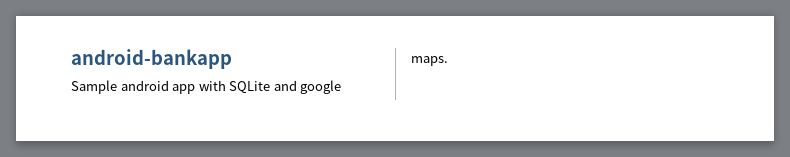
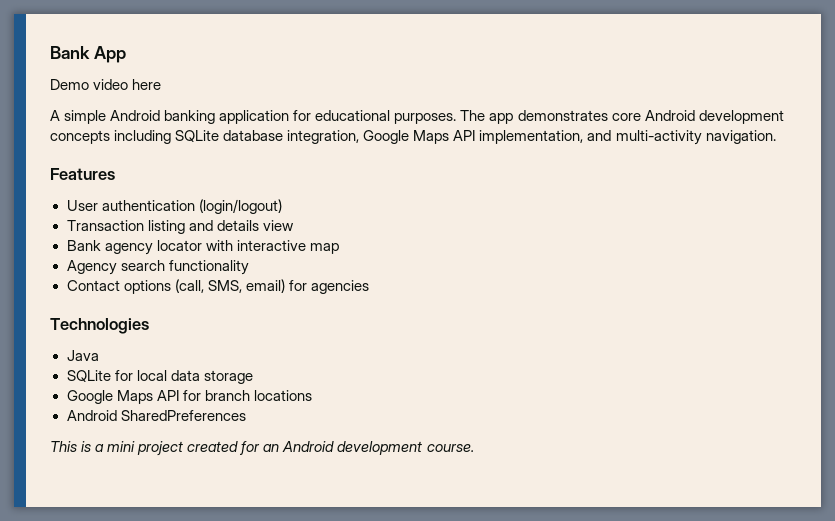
- android-bankapp
- Sample android app with SQLite and google maps.
+ Bank App
+ Demo video here
+ A simple Android banking application for educational purposes. The app demonstrates core Android development concepts including SQLite database integration, Google Maps API implementation, and multi-activity navigation.
+ Features
+ User authentication (login/logout)
+ Transaction listing and details view
+ Bank agency locator with interactive map
+ Agency search functionality
+ Contact options (call, SMS, email) for agencies
+ Technologies
+ Java
+ SQLite for local data storage
+ Google Maps API for branch locations
+ Android SharedPreferences
+ This is a mini project created for an Android development course.

